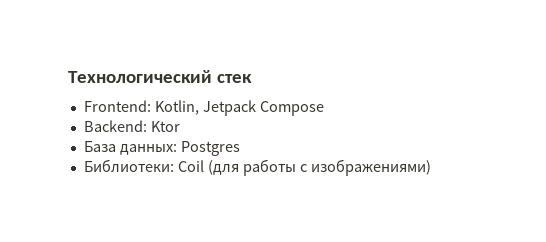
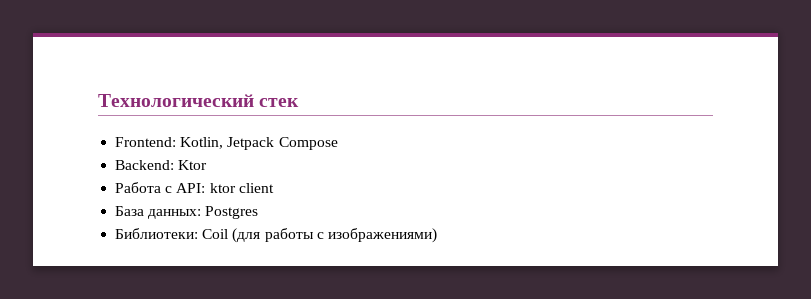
+ Работа с API: ktor client

